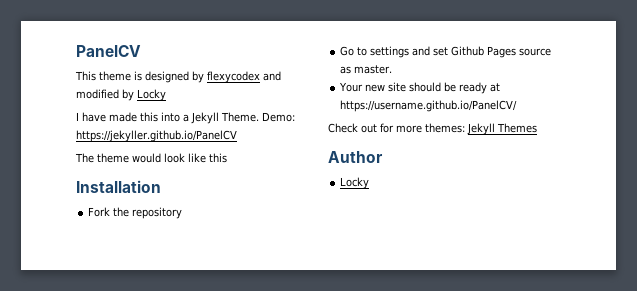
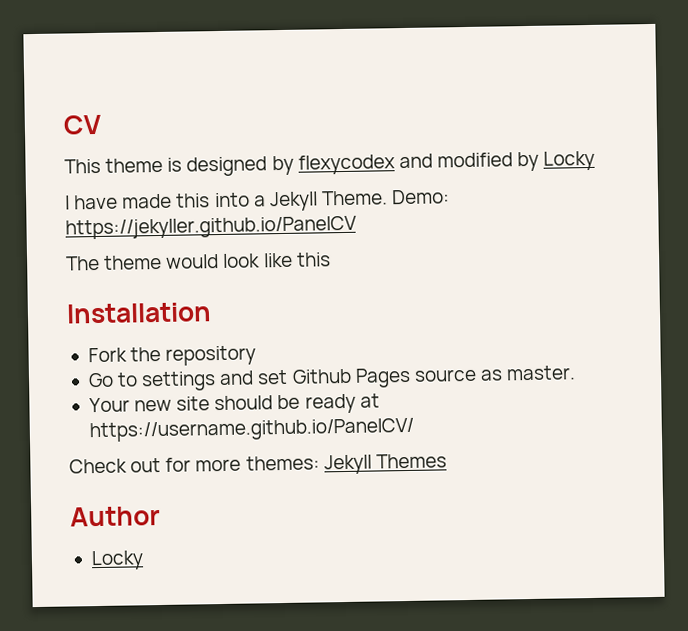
- PanelCV
+ CV

